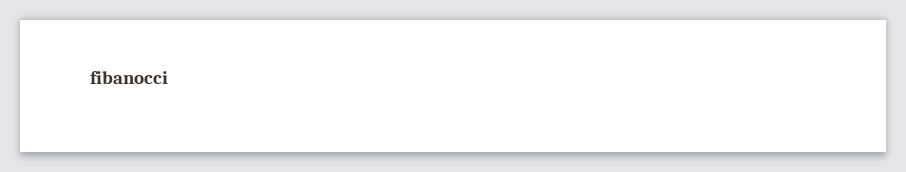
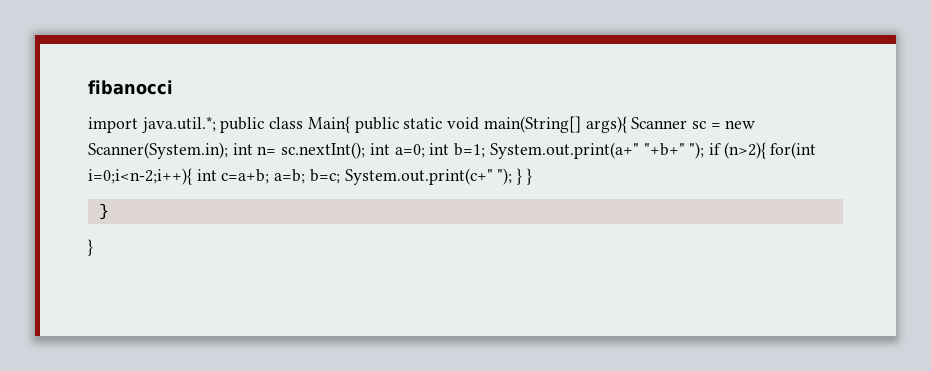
+ import java.util.*; public class Main{ public static void main(String[] args){ Scanner sc = new Scanner(System.in); int n= sc.nextInt(); int a=0; int b=1; System.out.print(a+" "+b+" "); if (n>2){ for(int i=0;i<n-2;i++){ int c=a+b; a=b; b=c; System.out.print(c+" "); } }
+ }
+ }

